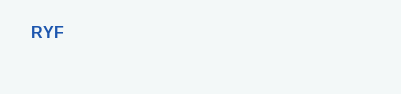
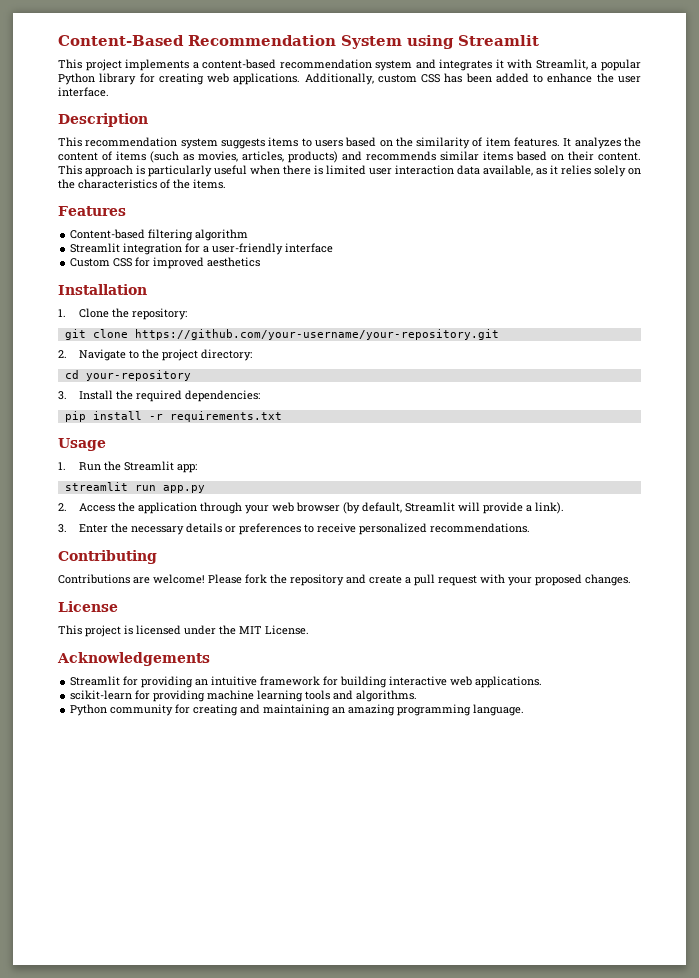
- RYF
+ Content-Based Recommendation System using Streamlit
+ This project implements a content-based recommendation system and integrates it with Streamlit, a popular Python library for creating web applications. Additionally, custom CSS has been added to enhance the user interface.
+ Description
+ This recommendation system suggests items to users based on the similarity of item features. It analyzes the content of items (such as movies, articles, products) and recommends similar items based on their content. This approach is particularly useful when there is limited user interaction data available, as it relies solely on the characteristics of the items.
+ Features
+ Content-based filtering algorithm
+ Streamlit integration for a user-friendly interface
+ Custom CSS for improved aesthetics
+ Installation
+ 1. Clone the repository:
+ git clone https://github.com/your-username/your-repository.git
+ 2. Navigate to the project directory:
+ cd your-repository
+ 3. Install the required dependencies:
+ pip install -r requirements.txt
+ Usage
+ 1. Run the Streamlit app:
+ streamlit run app.py
+ 2. Access the application through your web browser (by default, Streamlit will provide a link).
+ 3. Enter the necessary details or preferences to receive personalized recommendations.
+ Contributing
+ Contributions are welcome! Please fork the repository and create a pull request with your proposed changes.
+ License
+ This project is licensed under the MIT License.
+ Acknowledgements
+ Streamlit for providing an intuitive framework for building interactive web applications.
+ scikit-learn for providing machine learning tools and algorithms.
+ Python community for creating and maintaining an amazing programming language.

